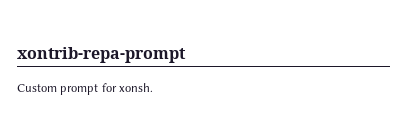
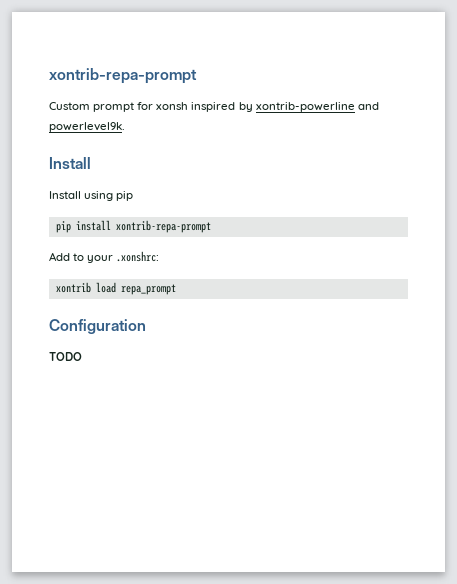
- Custom prompt for xonsh.
+ Custom prompt for xonsh inspired by xontrib-powerline and powerlevel9k.
+ Install
+ Install using pip
+ pip install xontrib-repa-prompt
+ Add to your .xonshrc:
+ xontrib load repa_prompt
+ Configuration
+ TODO

